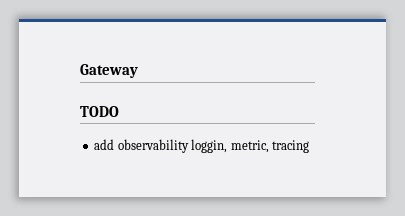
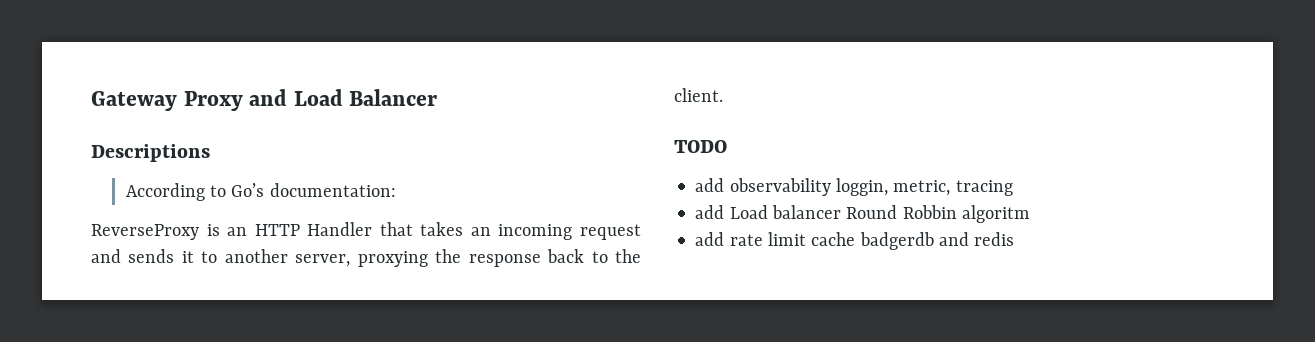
- Gateway
+ Gateway Proxy and Load Balancer
+ Descriptions
+ According to Go’s documentation:
+ ReverseProxy is an HTTP Handler that takes an incoming request and sends it to another server, proxying the response back to the client.
+ add Load balancer Round Robbin algoritm
+ add rate limit cache badgerdb and redis

